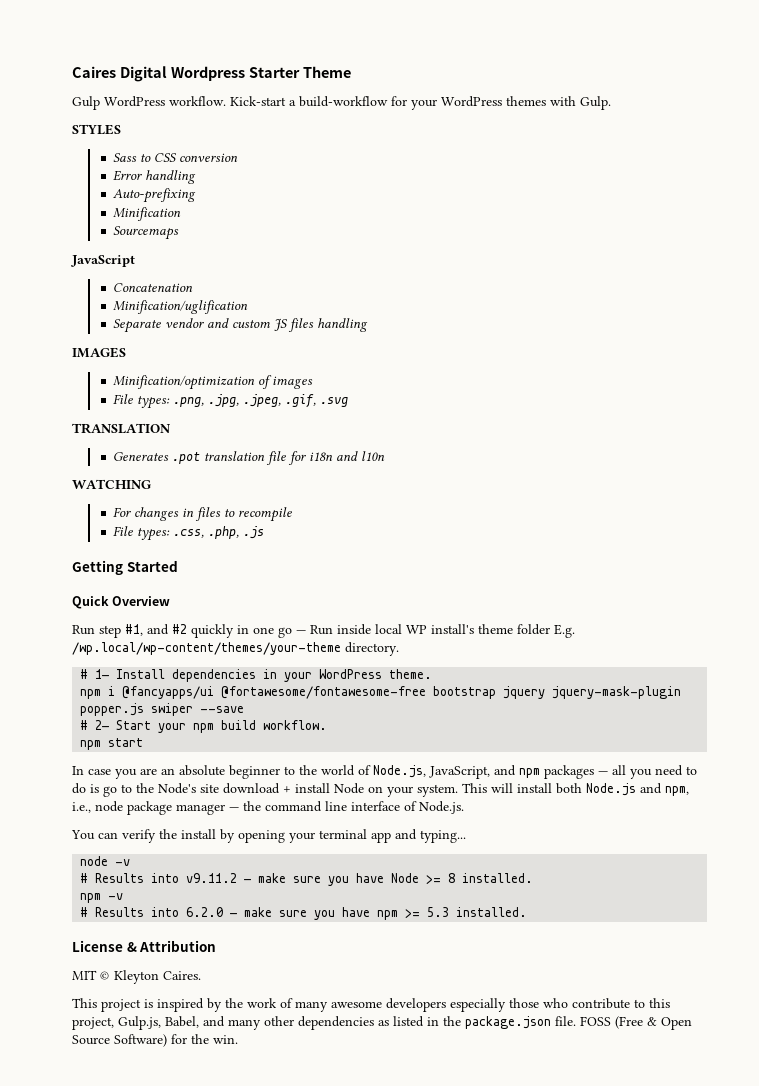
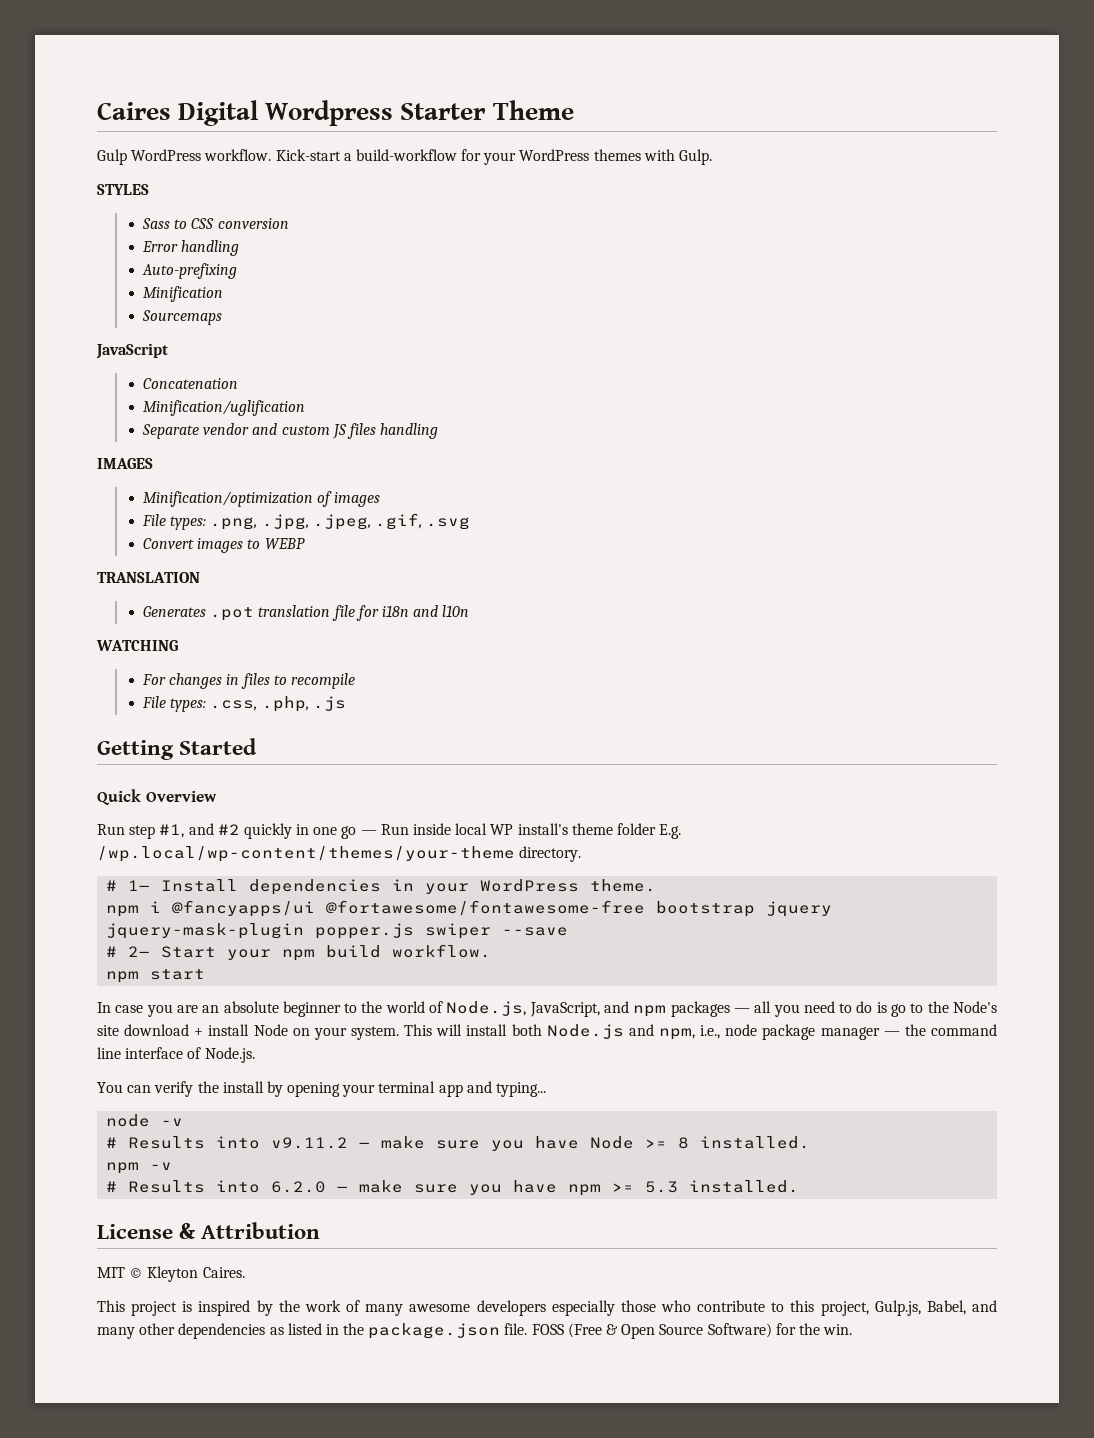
+ Convert images to WEBP

